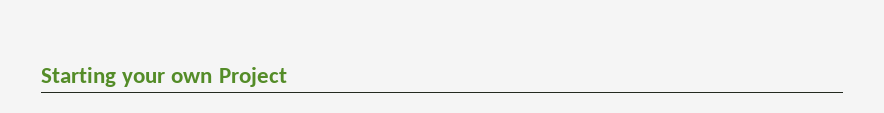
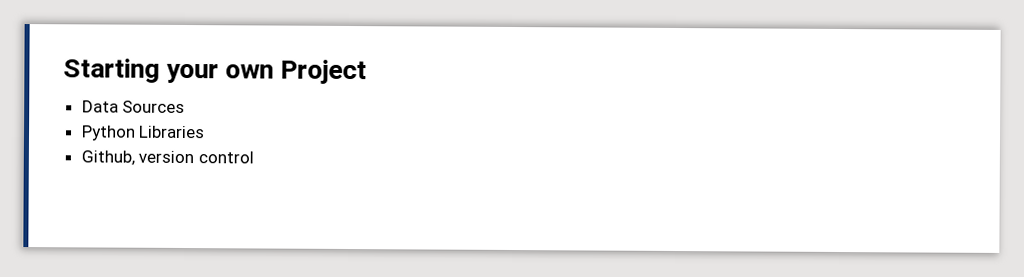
+ Data Sources
+ Python Libraries
+ Github, version control

